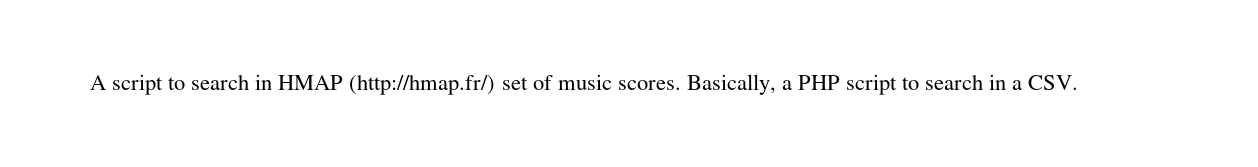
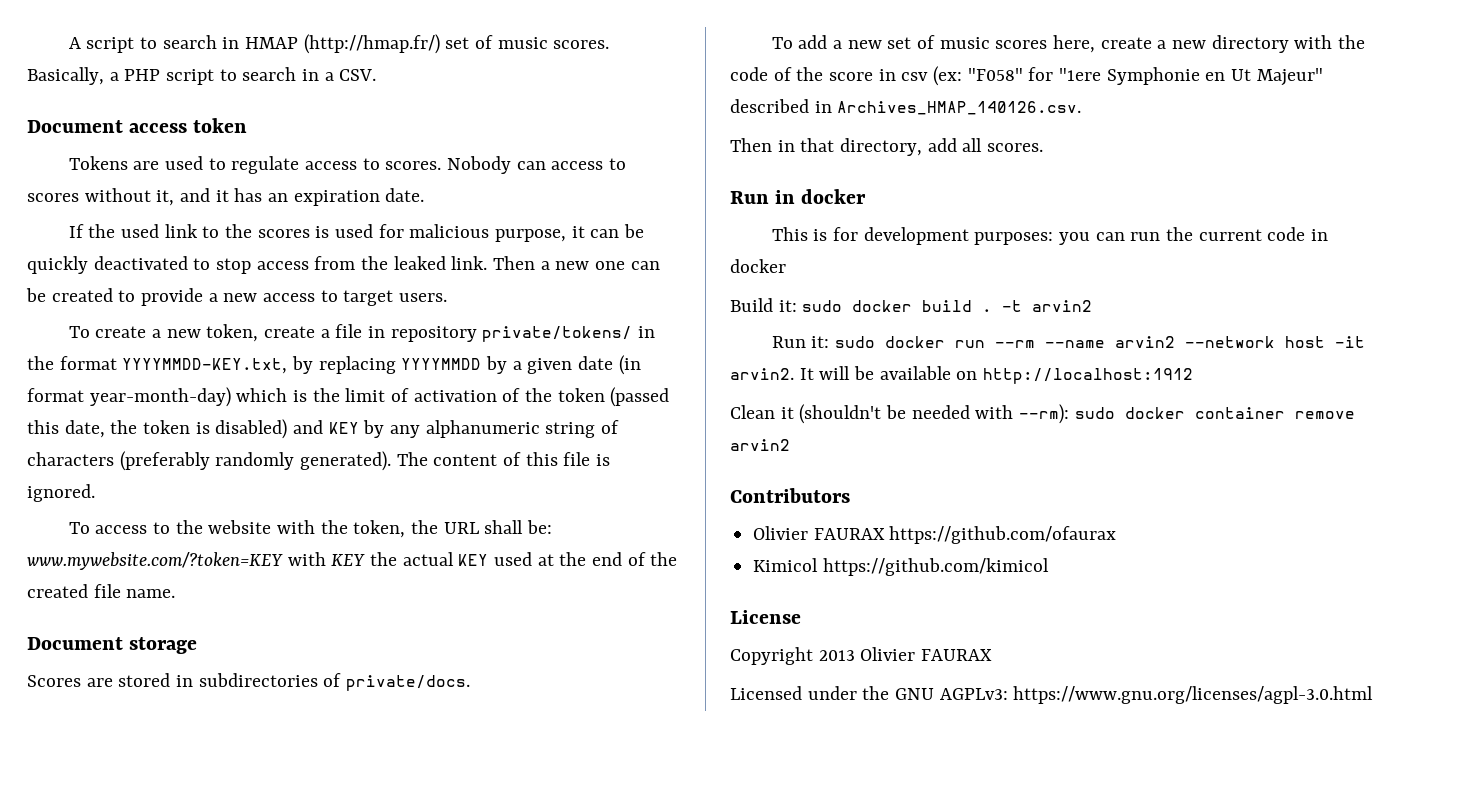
+ Document access token
+ Tokens are used to regulate access to scores. Nobody can access to scores without it, and it has an expiration date.
+ If the used link to the scores is used for malicious purpose, it can be quickly deactivated to stop access from the leaked link. Then a new one can be created to provide a new access to target users.
+ To create a new token, create a file in repository private/tokens/ in the format YYYYMMDD-KEY.txt, by replacing YYYYMMDD by a given date (in format year-month-day) which is the limit of activation of the token (passed this date, the token is disabled) and KEY by any alphanumeric string of characters (preferably randomly generated). The content of this file is ignored.
+ To access to the website with the token, the URL shall be: www.mywebsite.com/?token=KEY with KEY the actual KEY used at the end of the created file name.
+ Document storage
+ Scores are stored in subdirectories of private/docs.
+ To add a new set of music scores here, create a new directory with the code of the score in csv (ex: "F058" for "1ere Symphonie en Ut Majeur" described in Archives_HMAP_140126.csv.
+ Then in that directory, add all scores.
+ Run in docker
+ This is for development purposes: you can run the current code in docker
+ Build it: sudo docker build . -t arvin2
+ Run it: sudo docker run --rm --name arvin2 --network host -it arvin2. It will be available on http://localhost:1912
+ Clean it (shouldn't be needed with --rm): sudo docker container remove arvin2
+ Contributors
+ Olivier FAURAX https://github.com/ofaurax
+ Kimicol https://github.com/kimicol
+ License
+ Copyright 2013 Olivier FAURAX
+ Licensed under the GNU AGPLv3: https://www.gnu.org/licenses/agpl-3.0.html

